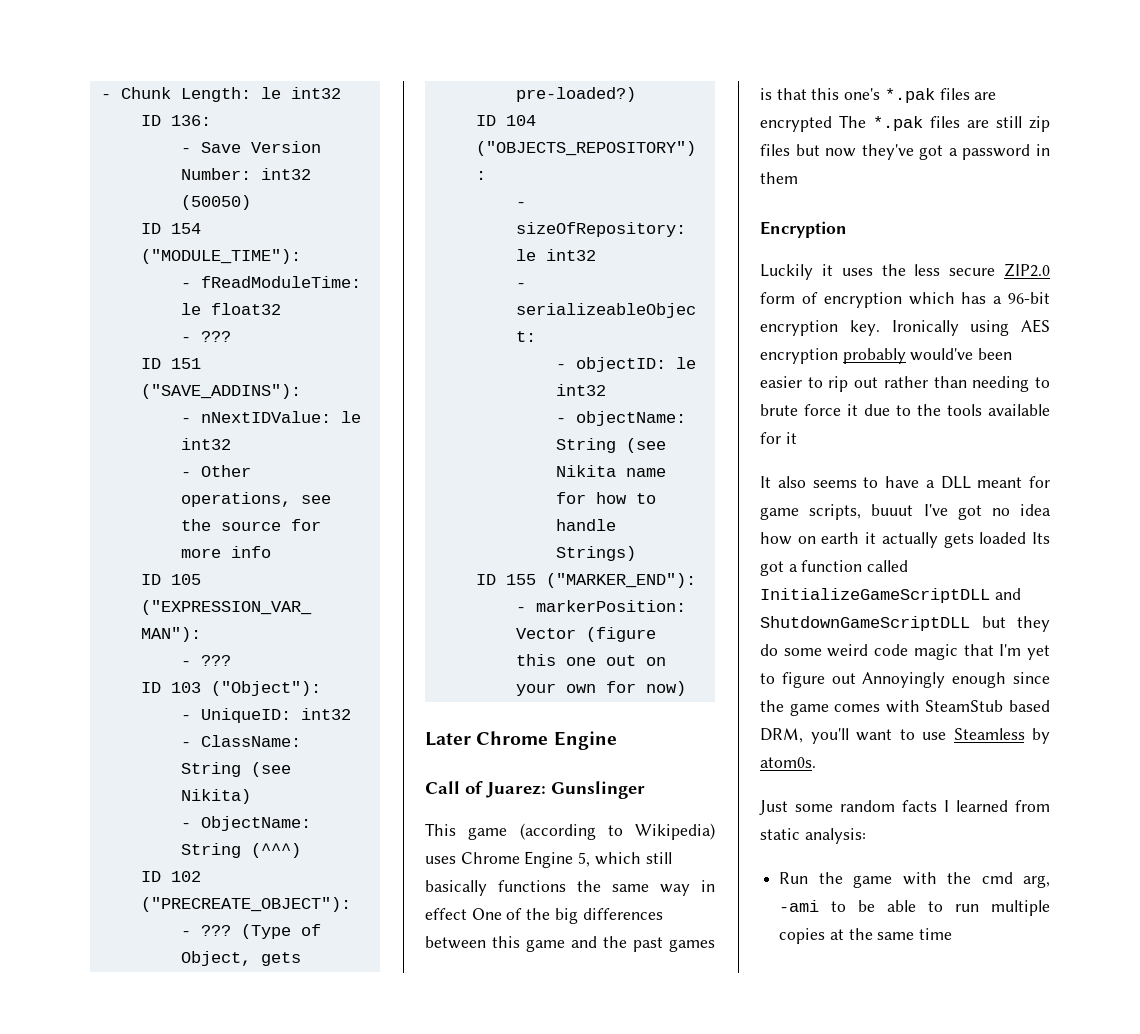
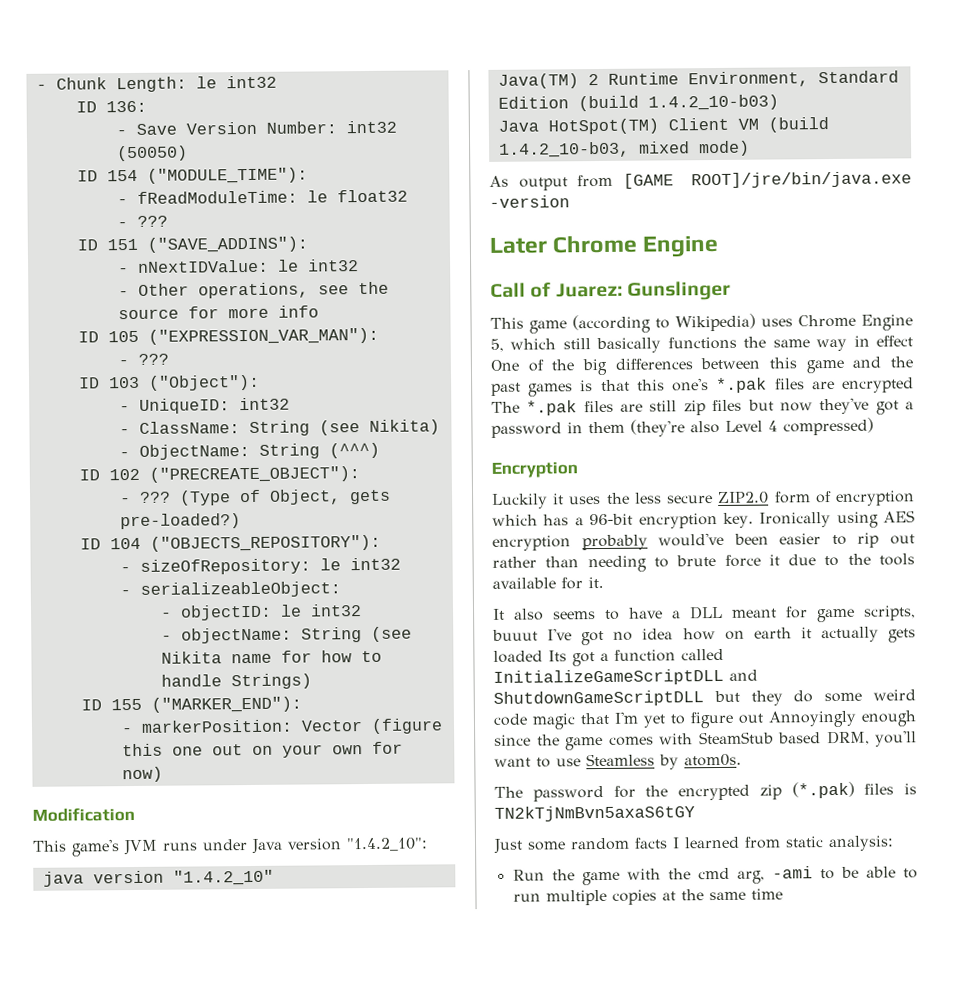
+ Modification
+ This game's JVM runs under Java version "1.4.2_10":
+ java version "1.4.2_10"
+ Java(TM) 2 Runtime Environment, Standard Edition (build 1.4.2_10-b03)
+ Java HotSpot(TM) Client VM (build 1.4.2_10-b03, mixed mode)
+ As output from [GAME ROOT]/jre/bin/java.exe -version
- This game (according to Wikipedia) uses Chrome Engine 5, which still basically functions the same way in effect One of the big differences between this game and the past games is that this one's *.pak files are encrypted The *.pak files are still zip files but now they've got a password in them
+ This game (according to Wikipedia) uses Chrome Engine 5, which still basically functions the same way in effect One of the big differences between this game and the past games is that this one's *.pak files are encrypted The *.pak files are still zip files but now they've got a password in them (they're also Level 4 compressed)
- Ironically using AES encryption probably would've been easier to rip out rather than needing to brute force it due to the tools available for it
+ Ironically using AES encryption probably would've been easier to rip out rather than needing to brute force it due to the tools available for it.
+ The password for the encrypted zip (*.pak) files is TN2kTjNmBvn5axaS6tGY

